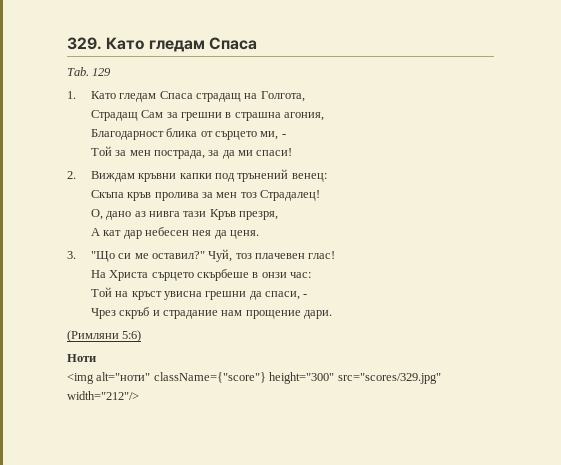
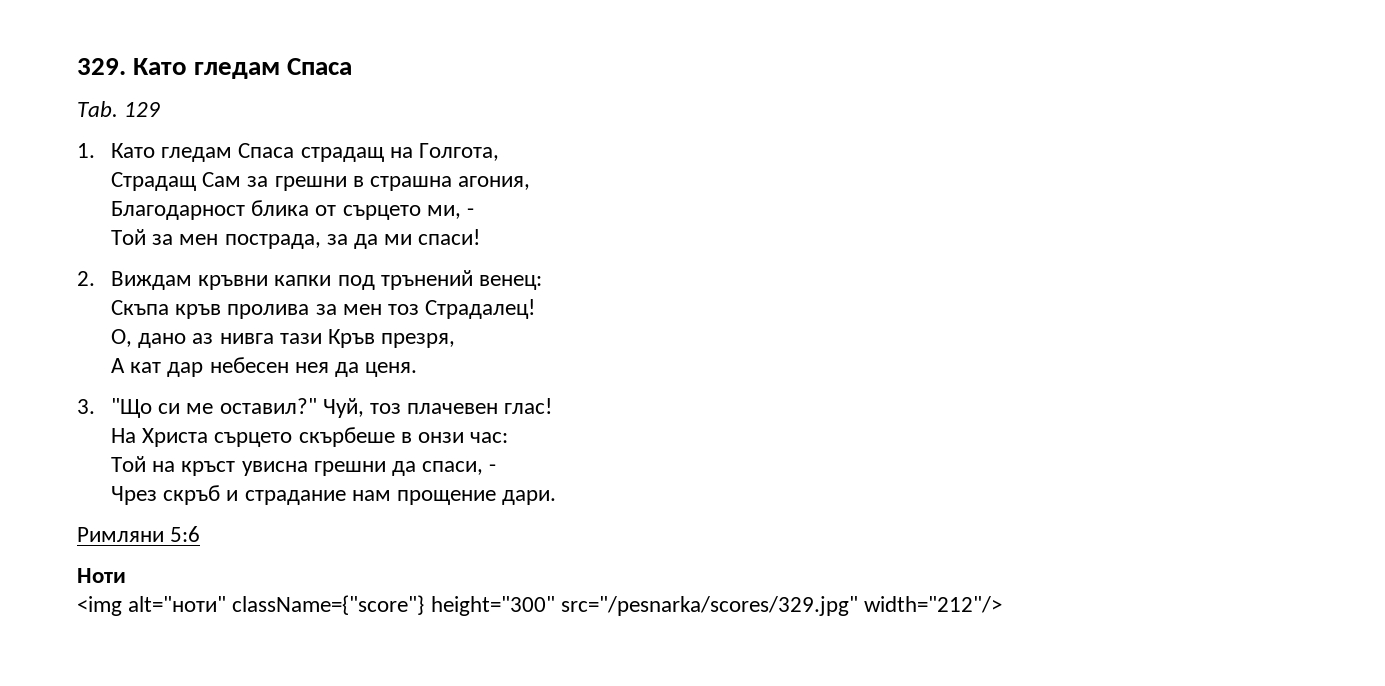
- (Римляни 5:6)
+ Римляни 5:6
- <img alt="ноти" className={"score"} height="300" src="scores/329.jpg" width="212"/>
+ <img alt="ноти" className={"score"} height="300" src="/pesnarka/scores/329.jpg" width="212"/>

